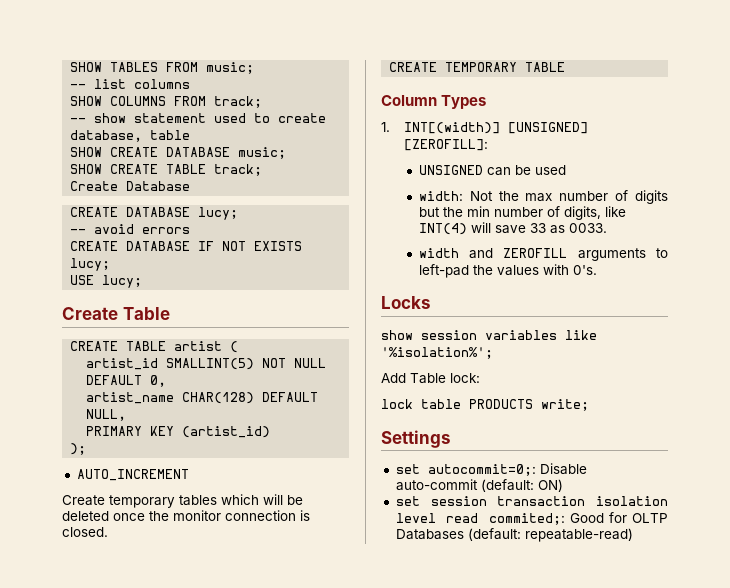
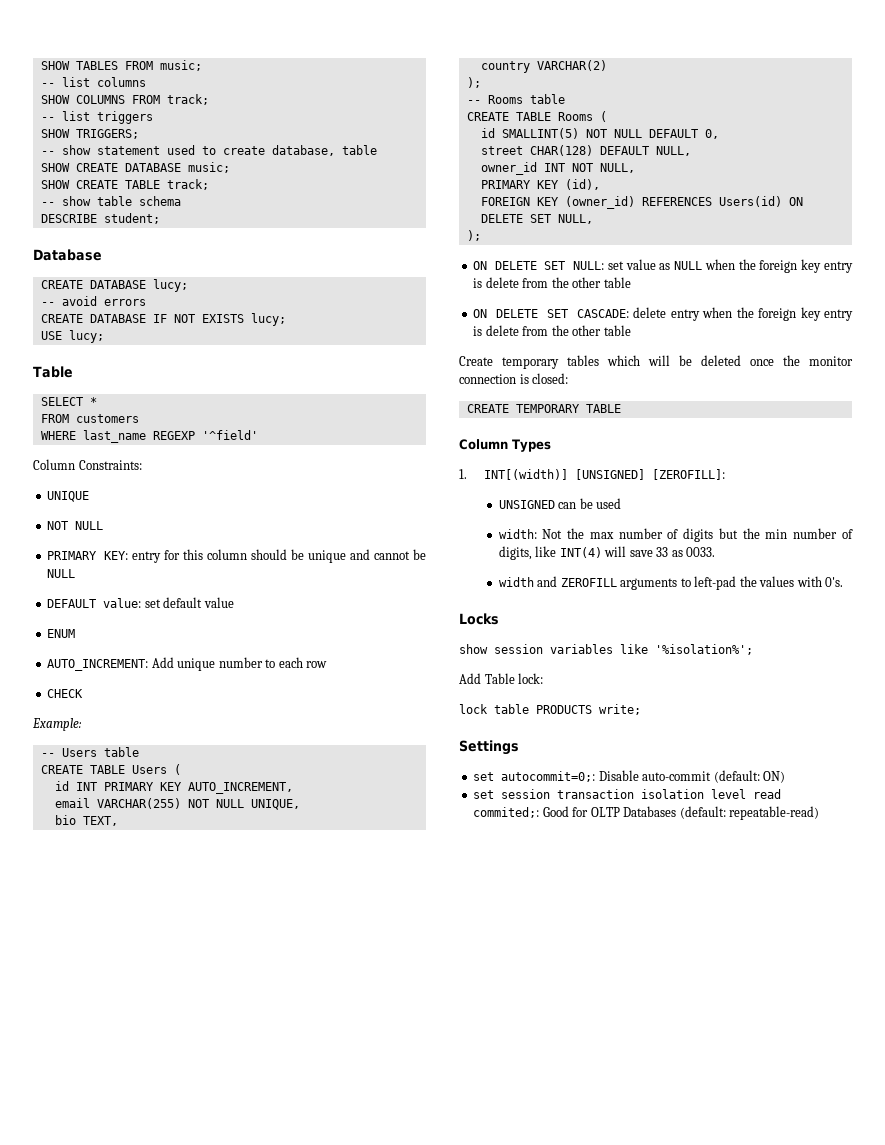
+ -- list triggers
+ SHOW TRIGGERS;
- Create Database
+ -- show table schema
+ DESCRIBE student;
+ Database
  USE lucy;
- Create Table
- CREATE TABLE artist (
- artist_id SMALLINT(5) NOT NULL DEFAULT 0,
+ Table
+ SELECT *
+ FROM customers
+ WHERE last_name REGEXP '^field'
+ Column Constraints:
+ UNIQUE
+ NOT NULL
+ PRIMARY KEY: entry for this column should be unique and cannot be NULL
+ DEFAULT value: set default value
+ ENUM
+ AUTO_INCREMENT: Add unique number to each row
+ CHECK
+ Example:
+ -- Users table
+ CREATE TABLE Users (
+ id INT PRIMARY KEY AUTO_INCREMENT,
+ email VARCHAR(255) NOT NULL UNIQUE,
+ bio TEXT,
+ country VARCHAR(2)
+ );
+ -- Rooms table
+ CREATE TABLE Rooms (
+ id SMALLINT(5) NOT NULL DEFAULT 0,
- artist_name CHAR(128) DEFAULT NULL,
+ street CHAR(128) DEFAULT NULL,
- PRIMARY KEY (artist_id)
+ owner_id INT NOT NULL,
+ PRIMARY KEY (id),
+ FOREIGN KEY (owner_id) REFERENCES Users(id) ON DELETE SET NULL,
  );
- AUTO_INCREMENT
+ ON DELETE SET NULL: set value as NULL when the foreign key entry is delete from the other table
+ ON DELETE SET CASCADE: delete entry when the foreign key entry is delete from the other table
- Create temporary tables which will be deleted once the monitor connection is closed.
+ Create temporary tables which will be deleted once the monitor connection is closed:

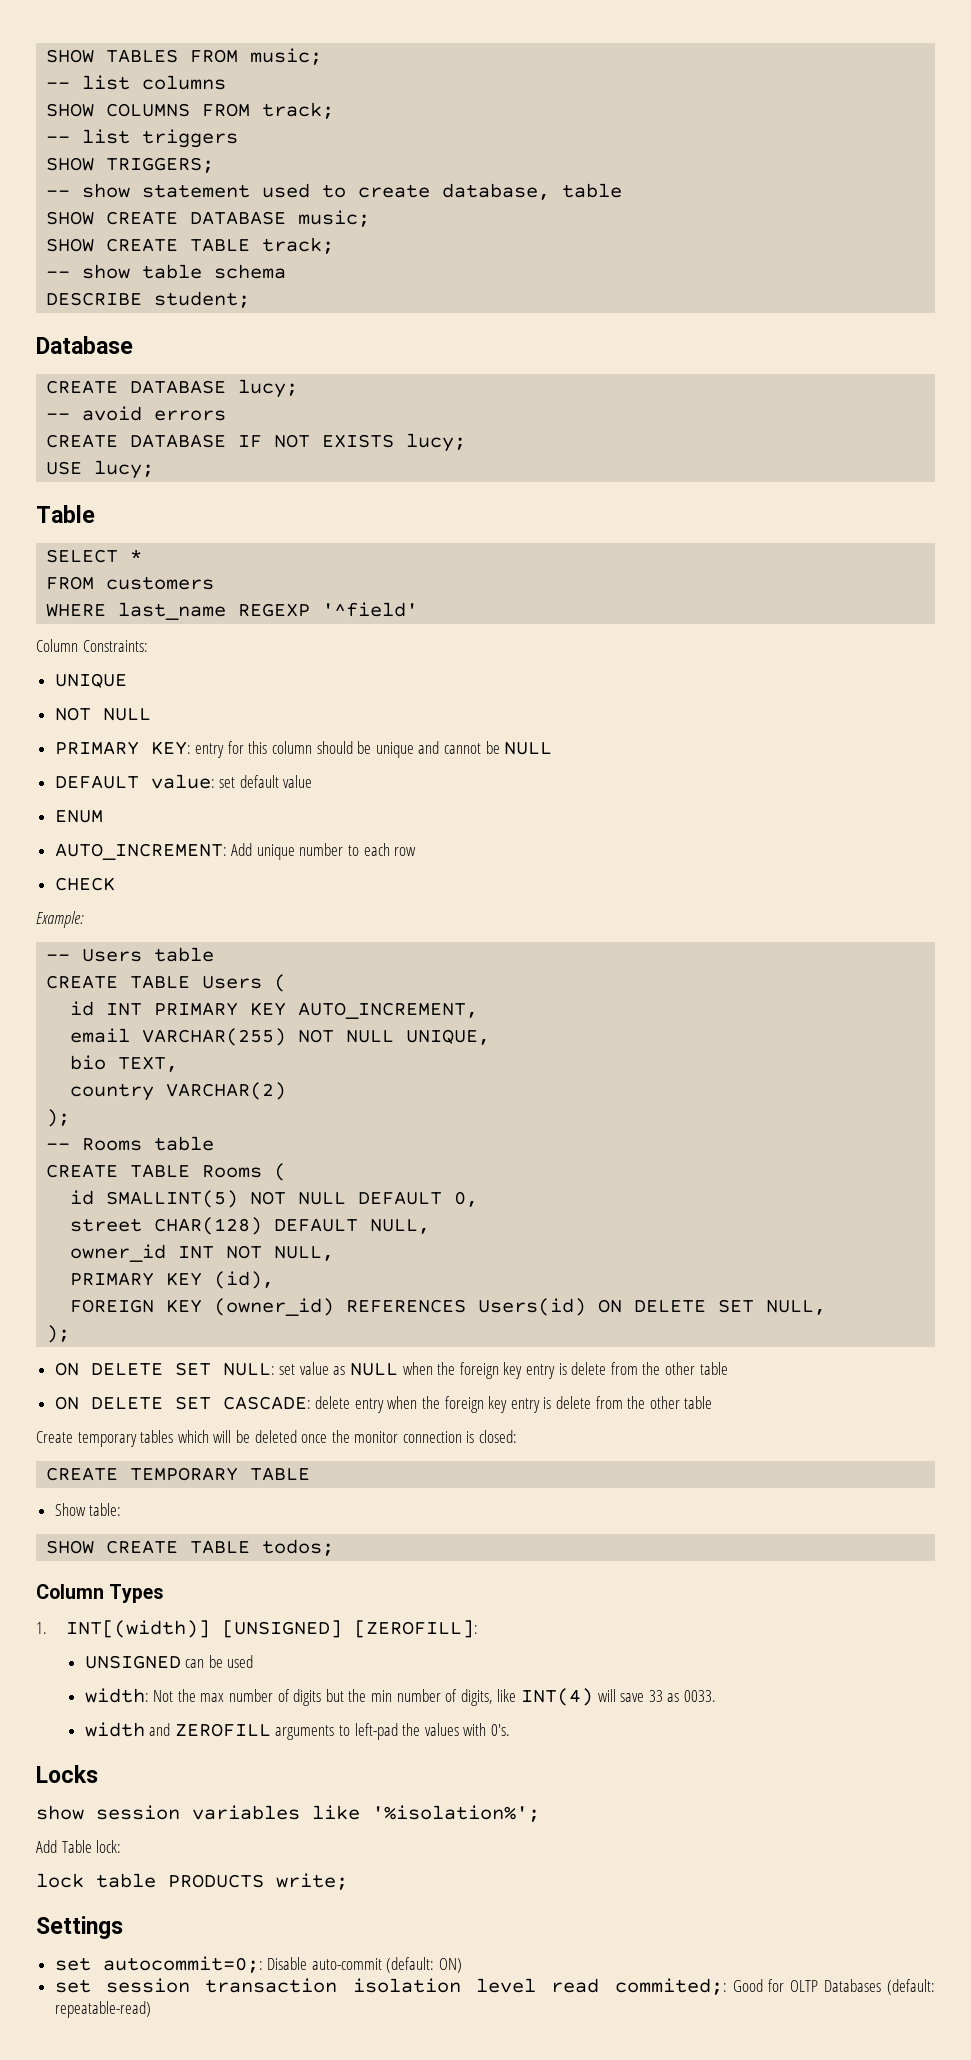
+ Show table:
+ SHOW CREATE TABLE todos;

